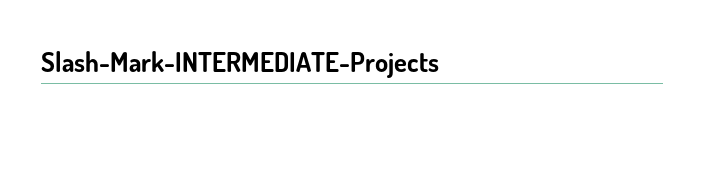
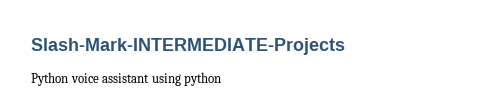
+ Python voice assistant using python

